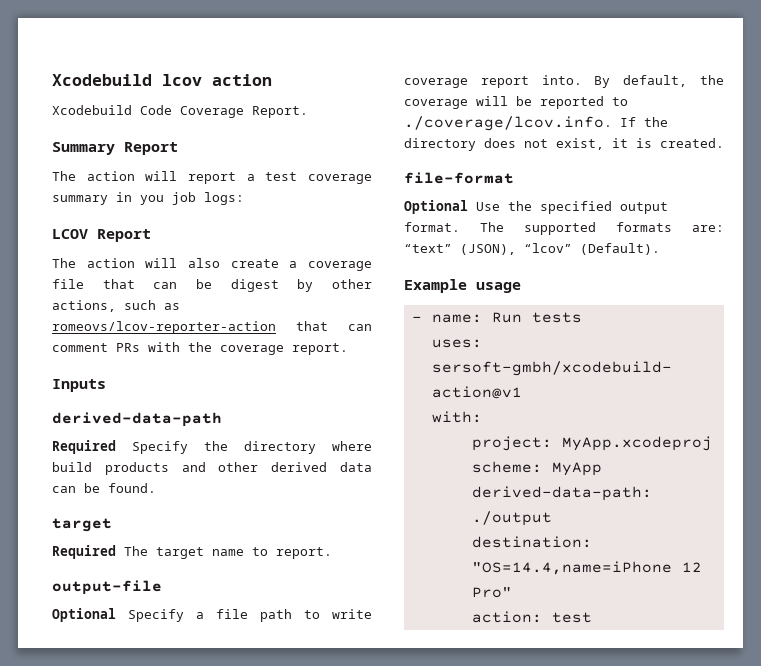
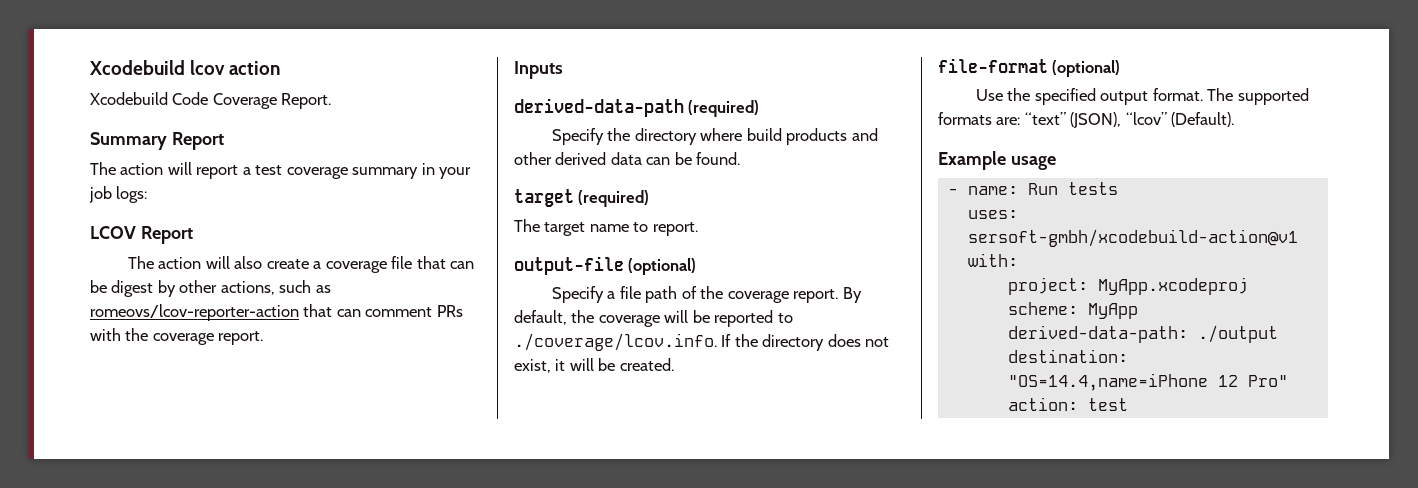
- The action will report a test coverage summary in you job logs:
+ The action will report a test coverage summary in your job logs:
- derived-data-path
- Required Specify the directory where build products and other derived data can be found.
- target
- Required The target name to report.
+ derived-data-path (required)
+ Specify the directory where build products and other derived data can be found.
+ target (required)
+ The target name to report.
- output-file
- Optional Specify a file path to write coverage report into.
+ output-file (optional)
+ Specify a file path of the coverage report.
- By default, the coverage will be reported to ./coverage/lcov.info. If the directory does not exist, it is created.
+ By default, the coverage will be reported to ./coverage/lcov.info. If the directory does not exist, it will be created.
- file-format
- Optional Use the specified output format.
+ file-format (optional)
+ Use the specified output format.

